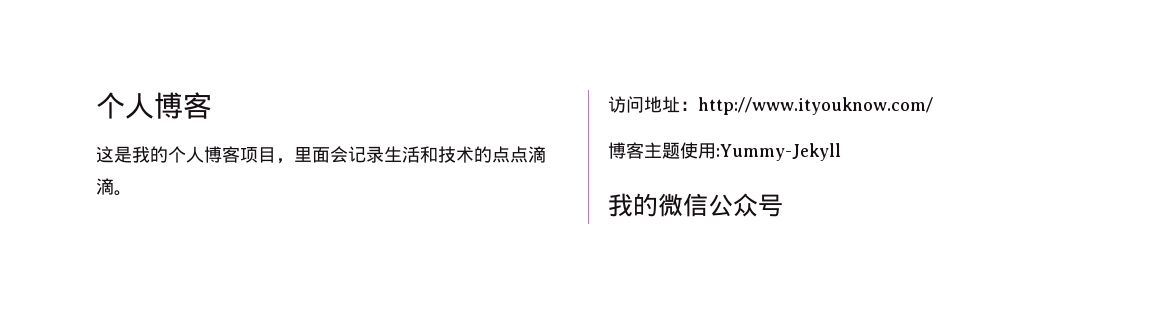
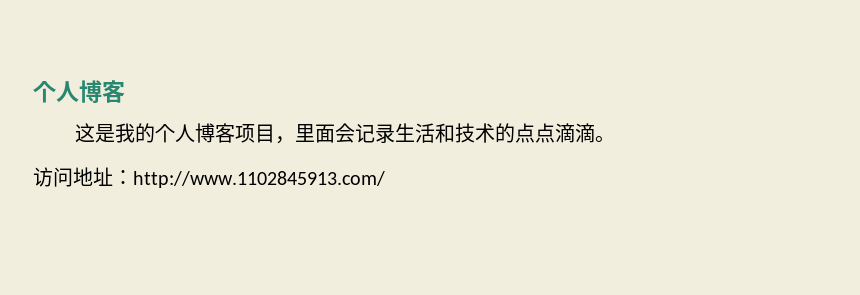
- 访问地址：http://www.ityouknow.com/
- 博客主题使用:Yummy-Jekyll
- 我的微信公众号
+ 访问地址：http://www.1102845913.com/

